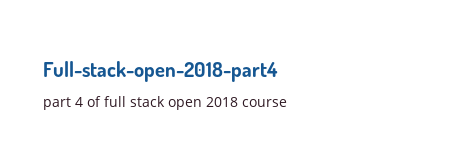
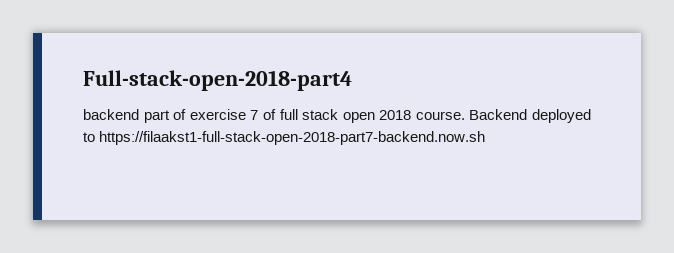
- part 4 of full stack open 2018 course
+ backend part of exercise 7 of full stack open 2018 course. Backend deployed to https://filaakst1-full-stack-open-2018-part7-backend.now.sh

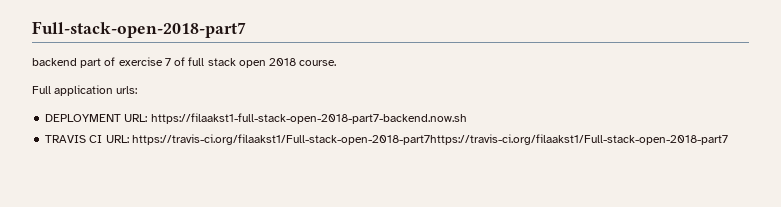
- Full-stack-open-2018-part4
+ Full-stack-open-2018-part7
- backend part of exercise 7 of full stack open 2018 course. Backend deployed to https://filaakst1-full-stack-open-2018-part7-backend.now.sh
+ backend part of exercise 7 of full stack open 2018 course.
+ Full application urls:
+ DEPLOYMENT URL: https://filaakst1-full-stack-open-2018-part7-backend.now.sh
+ TRAVIS CI URL: https://travis-ci.org/filaakst1/Full-stack-open-2018-part7https://travis-ci.org/filaakst1/Full-stack-open-2018-part7

